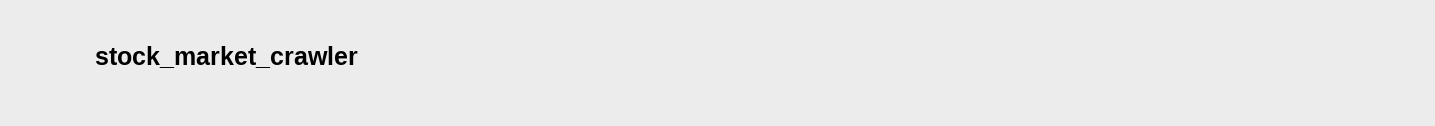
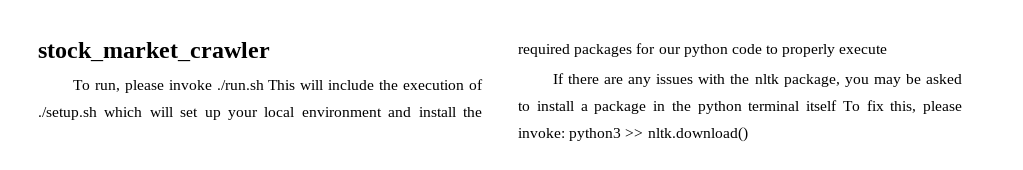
+ To run, please invoke ./run.sh This will include the execution of ./setup.sh which will set up your local environment and install the required packages for our python code to properly execute
+ If there are any issues with the nltk package, you may be asked to install a package in the python terminal itself To fix this, please invoke: python3 >> nltk.download()

